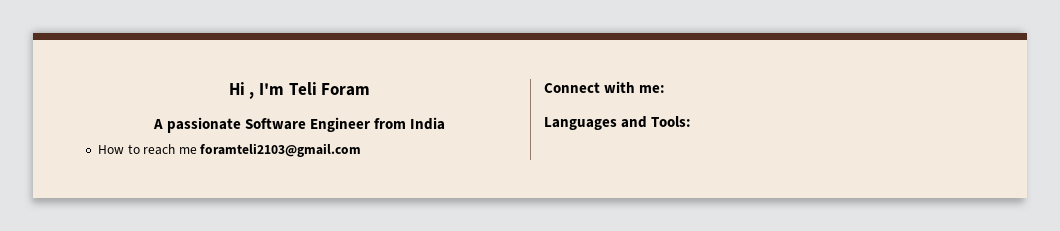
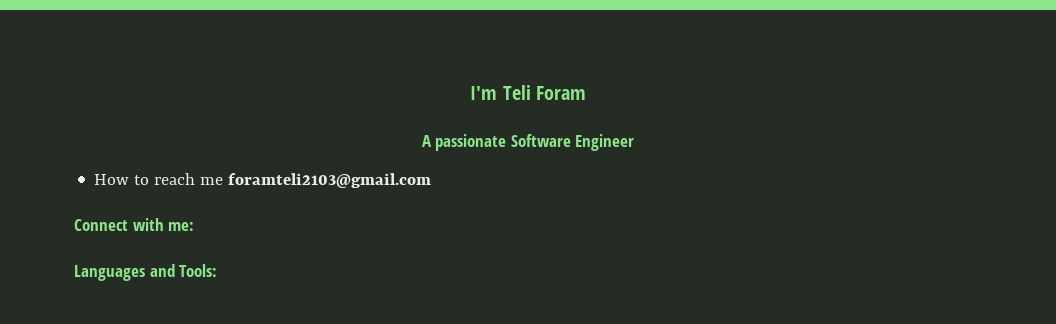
- Hi , I'm Teli Foram
+ I'm Teli Foram
- A passionate Software Engineer from India
+ A passionate Software Engineer

